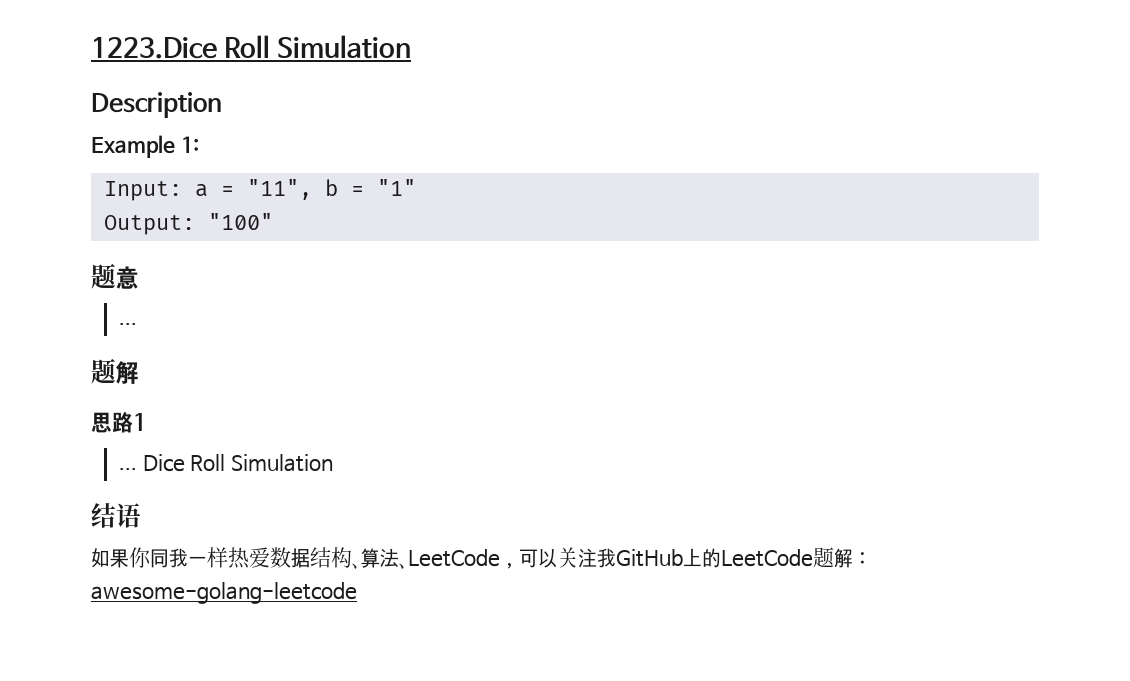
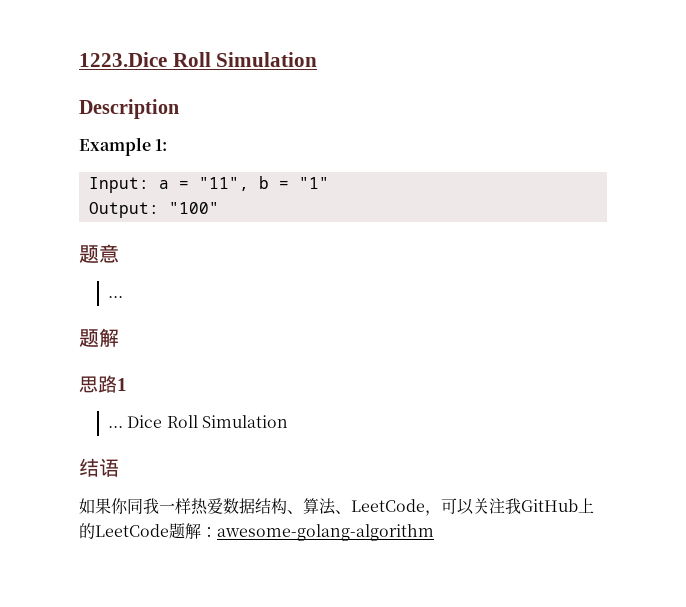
- 如果你同我一样热爱数据结构、算法、LeetCode，可以关注我GitHub上的LeetCode题解：awesome-golang-leetcode
+ 如果你同我一样热爱数据结构、算法、LeetCode，可以关注我GitHub上的LeetCode题解：awesome-golang-algorithm

